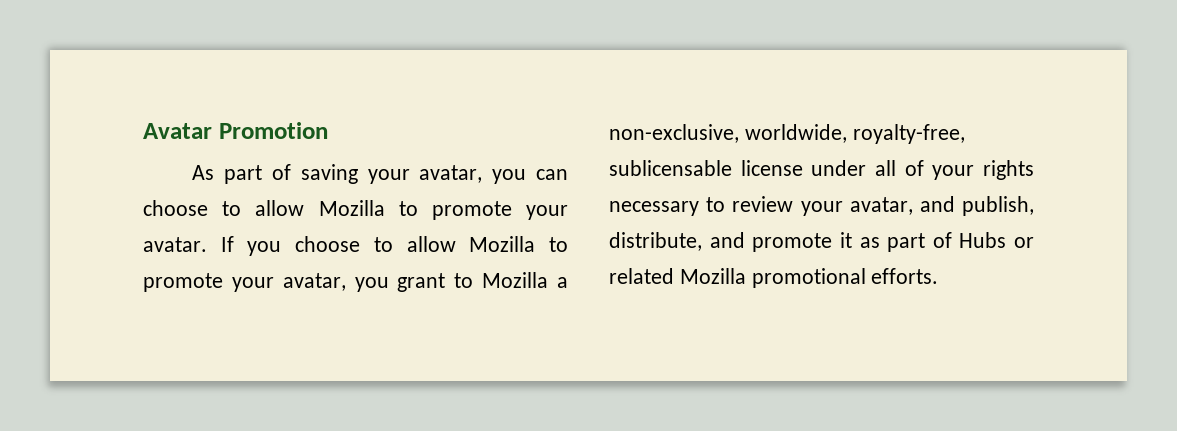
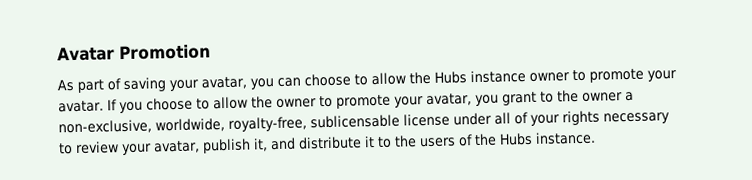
- As part of saving your avatar, you can choose to allow Mozilla to promote your avatar.
+ As part of saving your avatar, you can choose to allow the Hubs instance owner to promote your avatar.
- If you choose to allow Mozilla to promote your avatar, you grant to Mozilla a non-exclusive, worldwide, royalty-free, sublicensable license under all of your rights necessary to review your avatar, and publish, distribute, and promote it as part of Hubs or related Mozilla promotional efforts.
+ If you choose to allow the owner to promote your avatar, you grant to the owner a non-exclusive, worldwide, royalty-free, sublicensable license under all of your rights necessary to review your avatar, publish it, and distribute it to the users of the Hubs instance.

